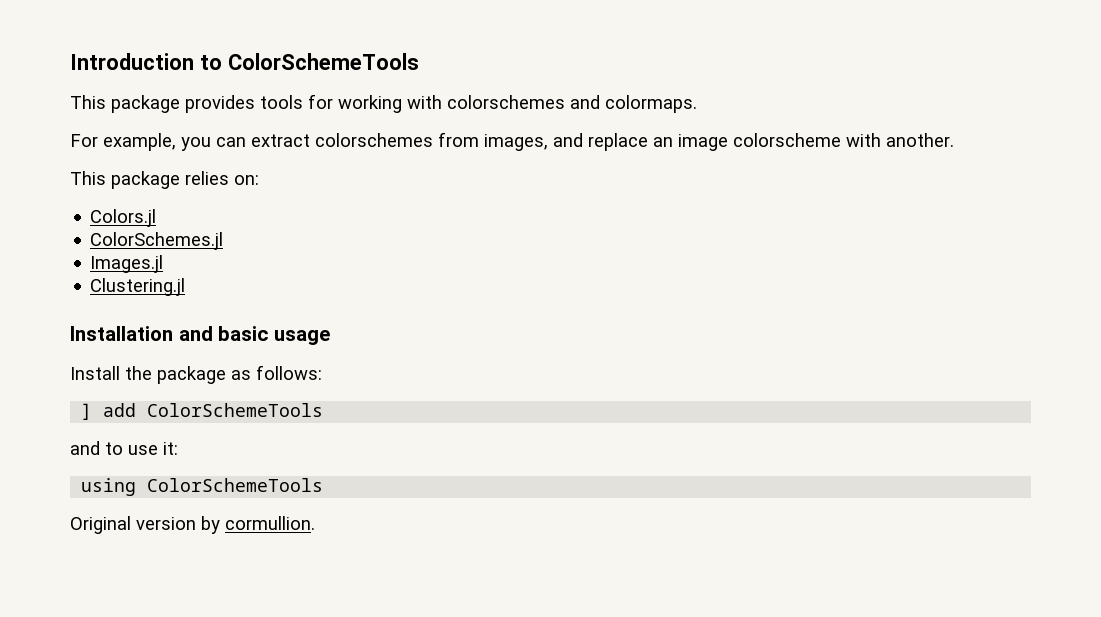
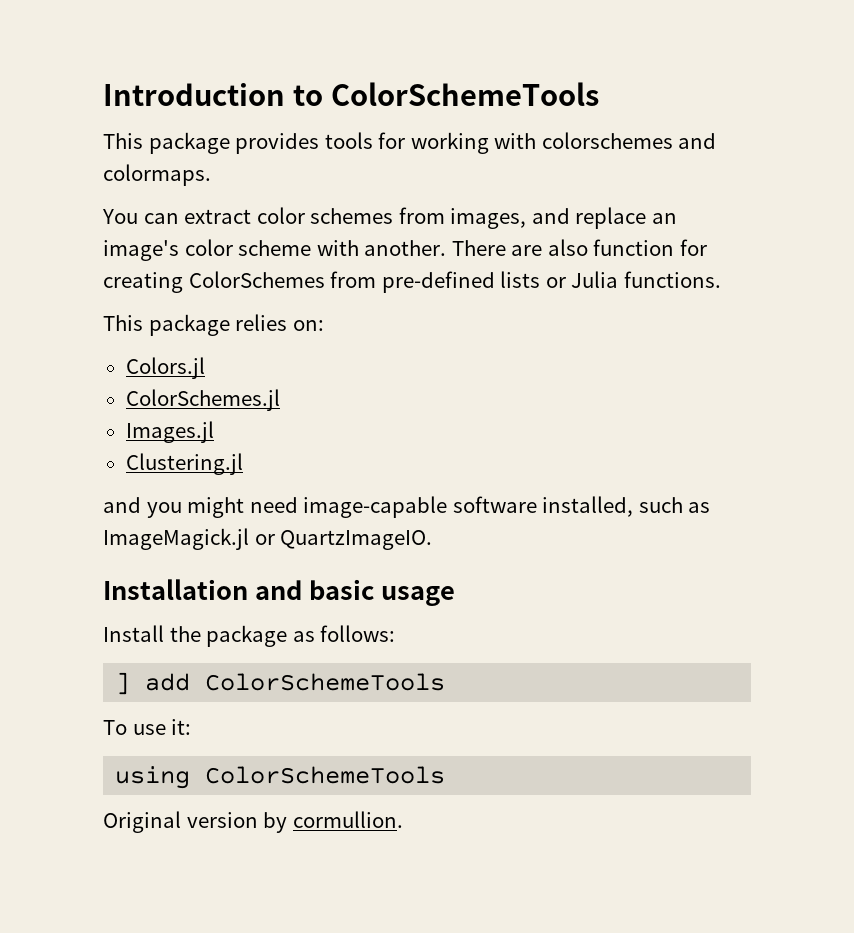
- For example, you can extract colorschemes from images, and replace an image colorscheme with another.
+ You can extract color schemes from images, and replace an image's color scheme with another. There are also function for creating ColorSchemes from pre-defined lists or Julia functions.
+ and you might need image-capable software installed, such as ImageMagick.jl or QuartzImageIO.
- and to use it:
+ To use it:

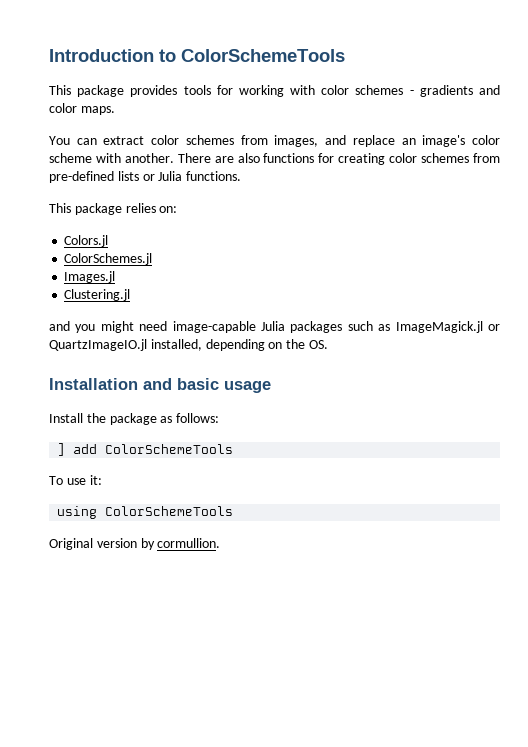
- This package provides tools for working with colorschemes and colormaps.
+ This package provides tools for working with color schemes - gradients and color maps.
- There are also function for creating ColorSchemes from pre-defined lists or Julia functions.
+ There are also functions for creating color schemes from pre-defined lists or Julia functions.
- and you might need image-capable software installed, such as ImageMagick.jl or QuartzImageIO.
+ and you might need image-capable Julia packages such as ImageMagick.jl or QuartzImageIO.jl installed, depending on the OS.

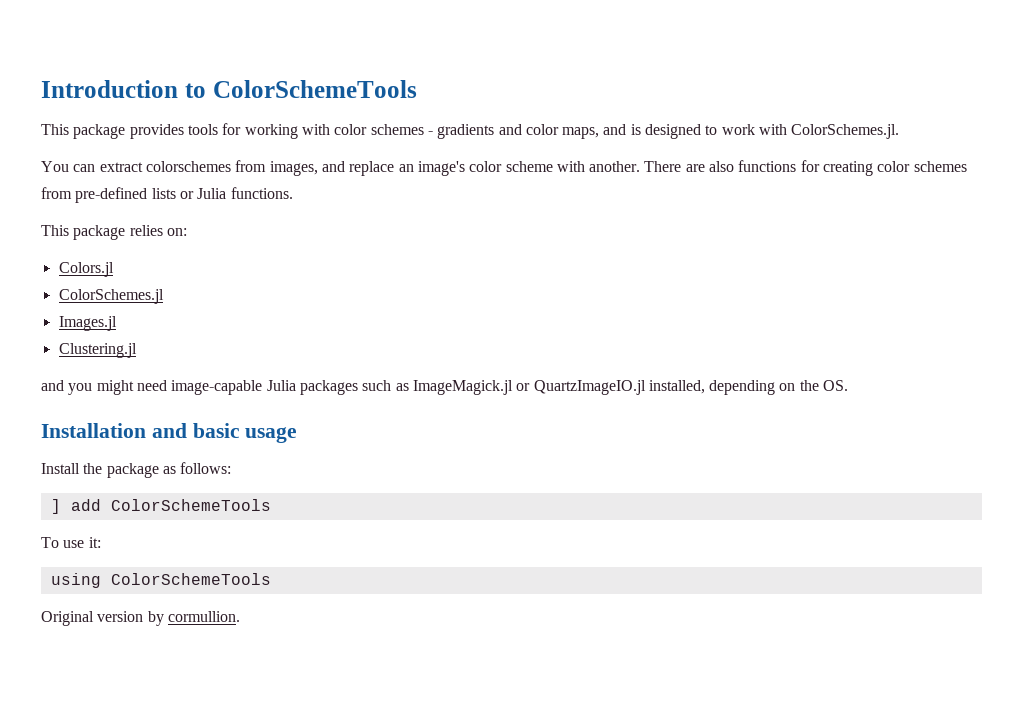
- This package provides tools for working with color schemes - gradients and color maps.
+ This package provides tools for working with color schemes - gradients and color maps, and is designed to work with ColorSchemes.jl.
- You can extract color schemes from images, and replace an image's color scheme with another.
+ You can extract colorschemes from images, and replace an image's color scheme with another.

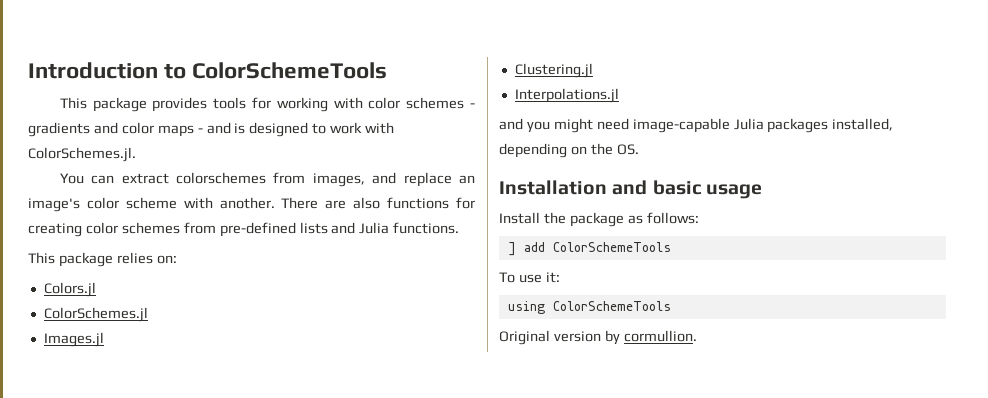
- This package provides tools for working with color schemes - gradients and color maps, and is designed to work with ColorSchemes.jl.
+ This package provides tools for working with color schemes - gradients and color maps - and is designed to work with ColorSchemes.jl.
- There are also functions for creating color schemes from pre-defined lists or Julia functions.
+ There are also functions for creating color schemes from pre-defined lists and Julia functions.
+ Interpolations.jl
- and you might need image-capable Julia packages such as ImageMagick.jl or QuartzImageIO.jl installed, depending on the OS.
+ and you might need image-capable Julia packages installed, depending on the OS.

